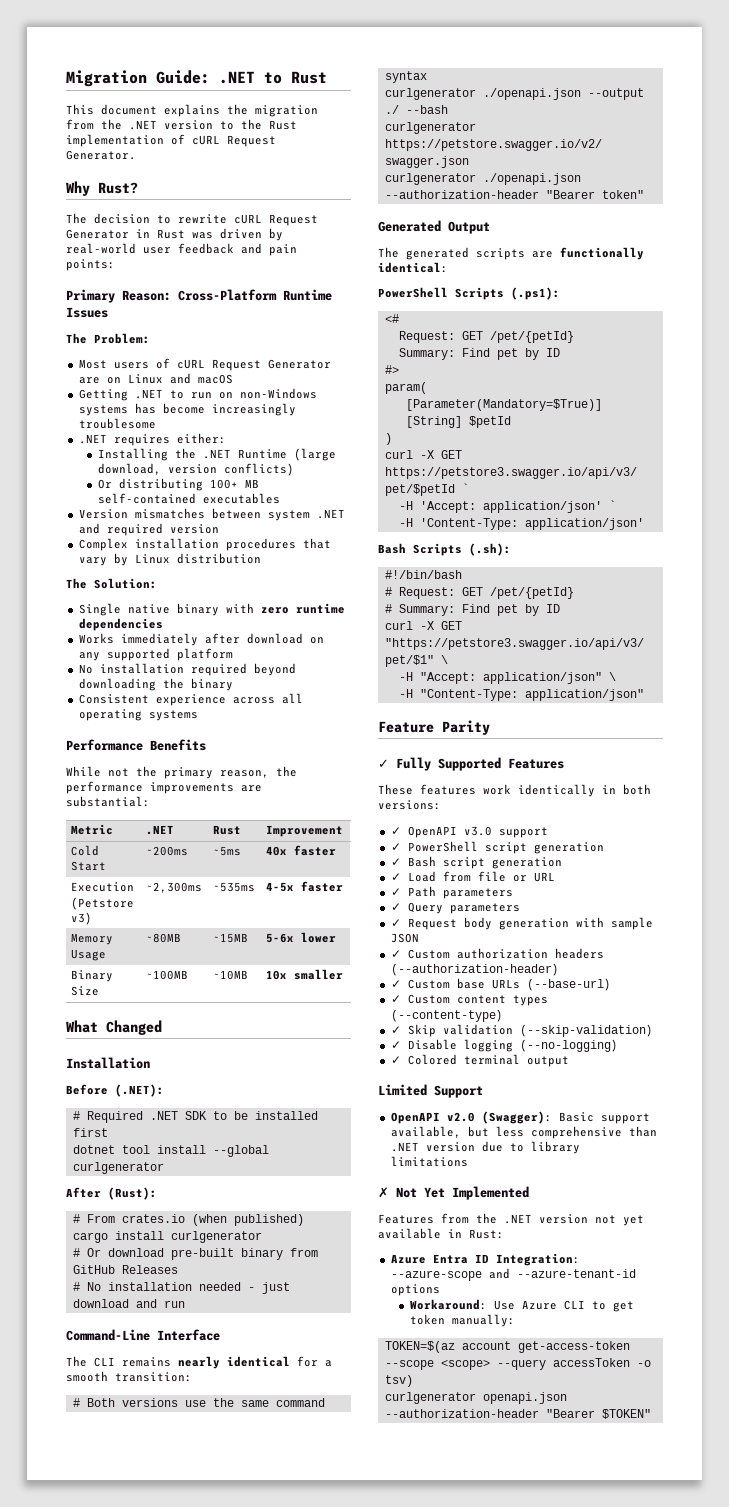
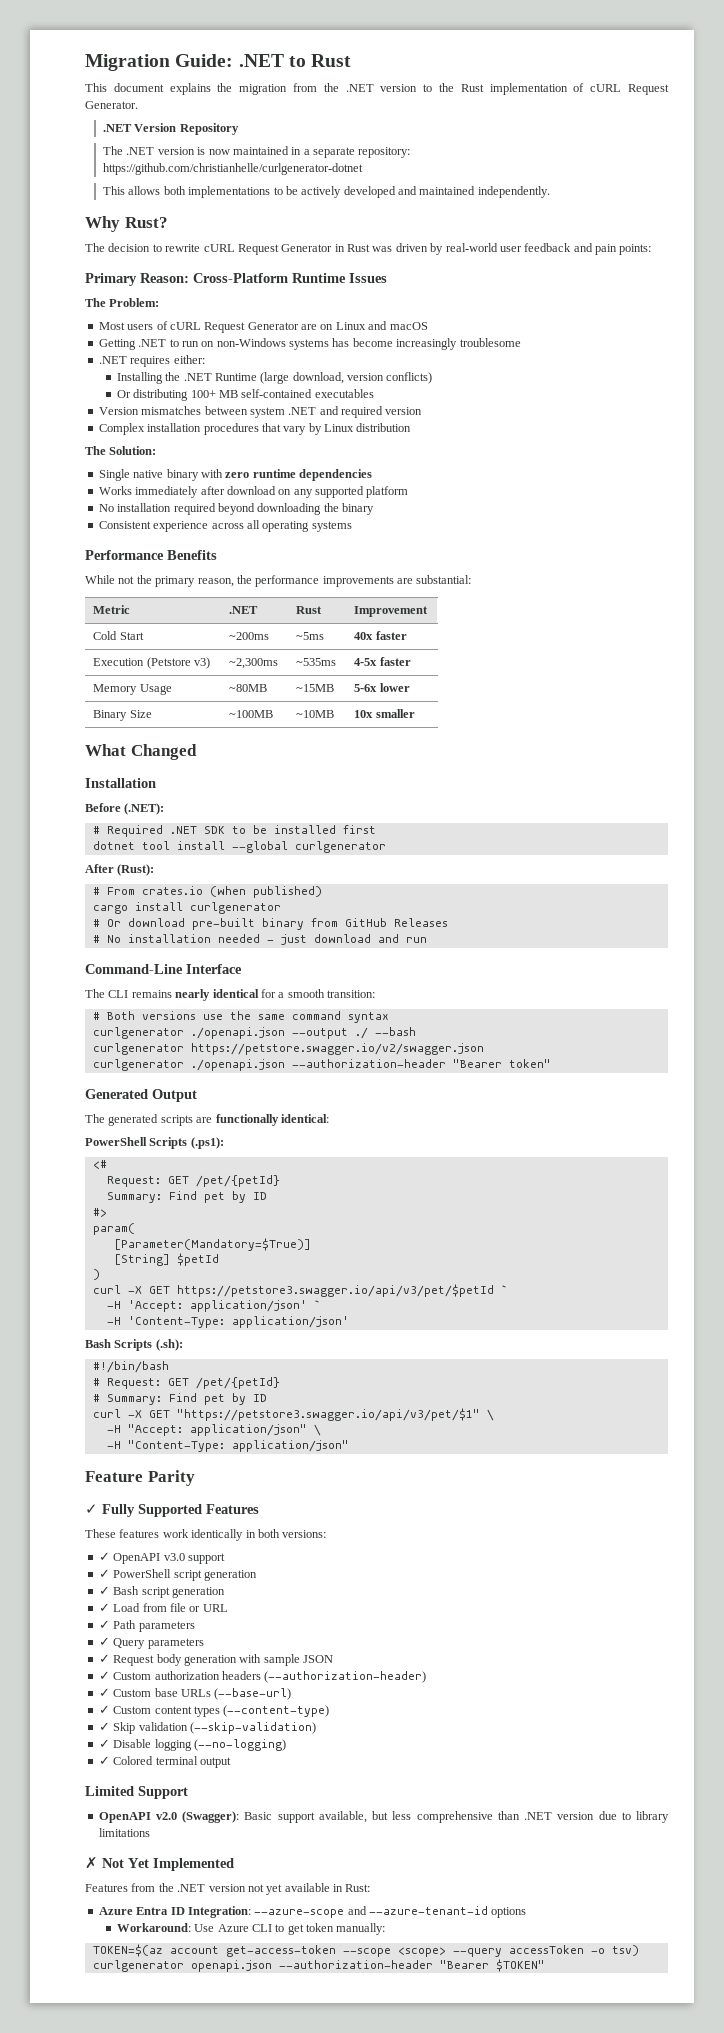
+ .NET Version Repository
+ The .NET version is now maintained in a separate repository: https://github.com/christianhelle/curlgenerator-dotnet
+ This allows both implementations to be actively developed and maintained independently.

